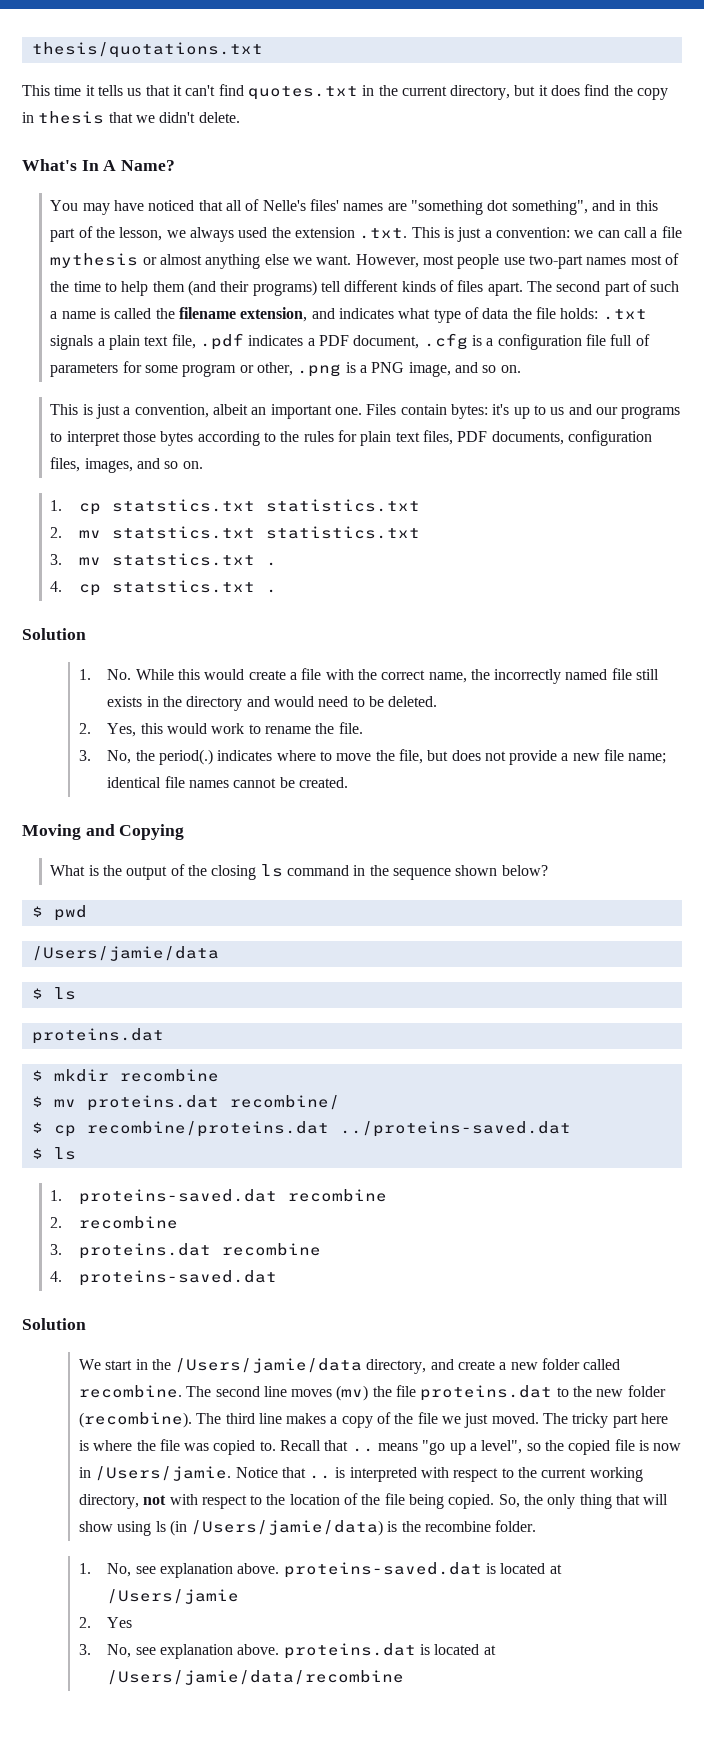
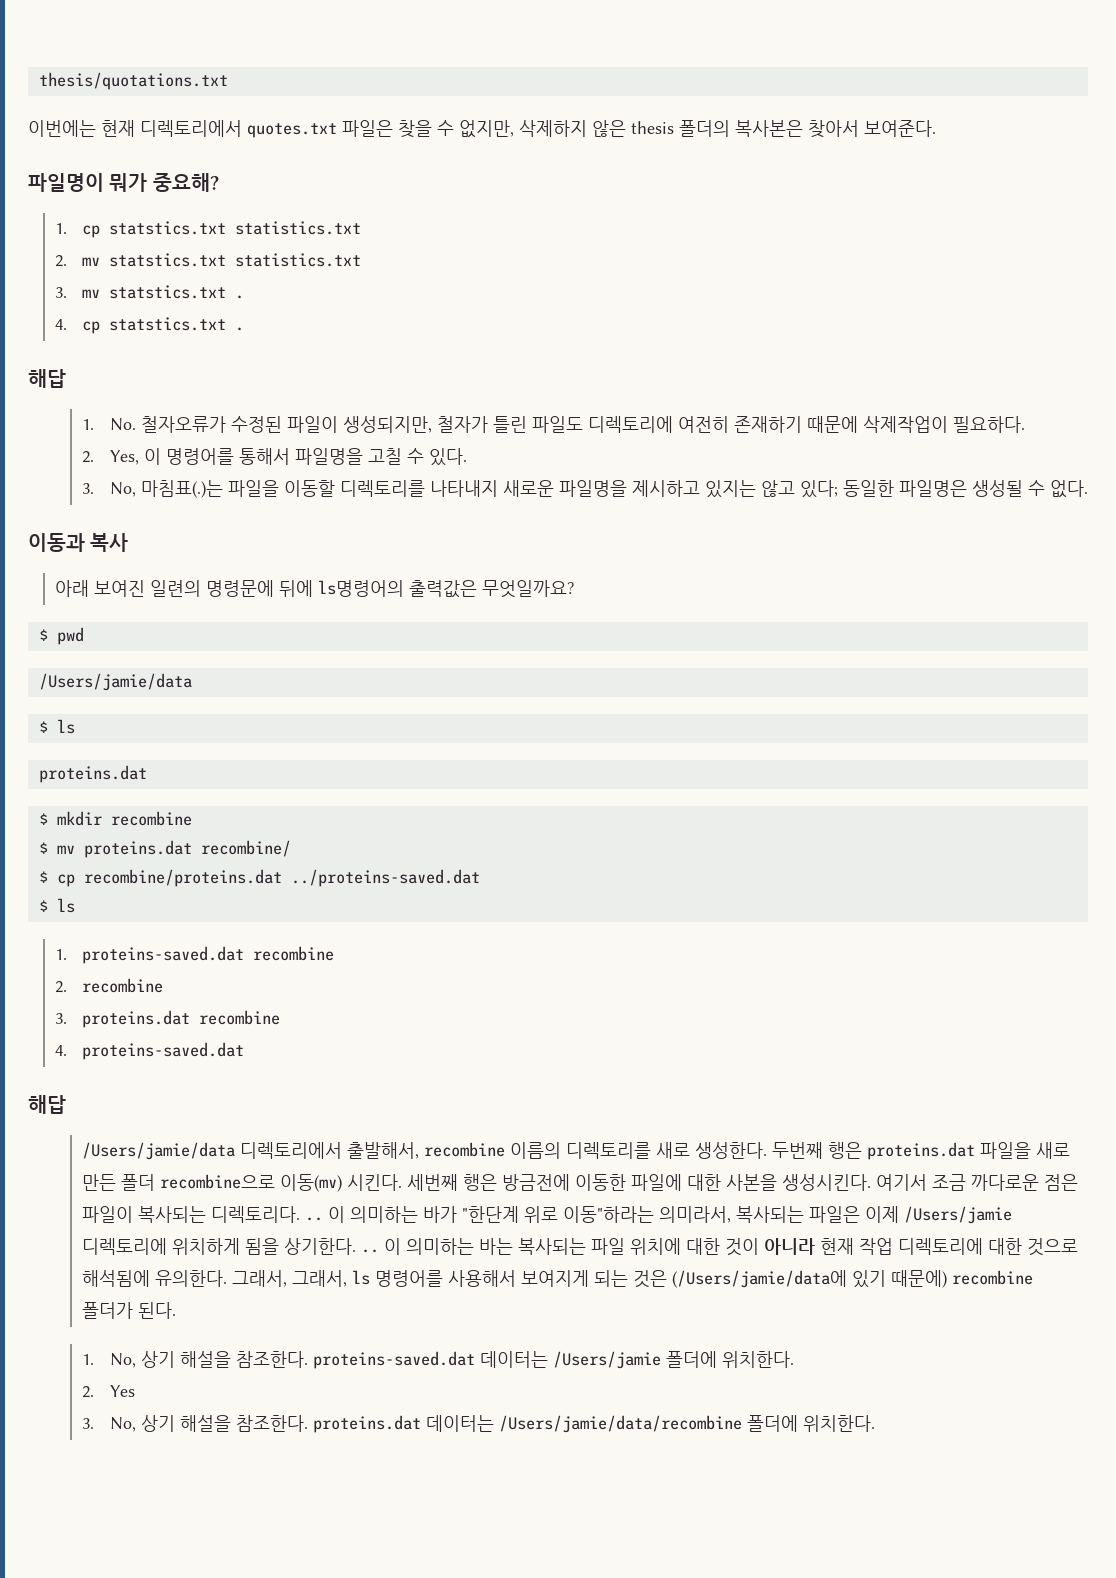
- This time it tells us that it can't find quotes.txt in the current directory, but it does find the copy in thesis that we didn't delete.
- What's In A Name?
- You may have noticed that all of Nelle's files' names are "something dot something", and in this part of the lesson, we always used the extension .txt. This is just a convention: we can call a file mythesis or almost anything else we want. However, most people use two-part names most of the time to help them (and their programs) tell different kinds of files apart. The second part of such a name is called the filename extension, and indicates what type of data the file holds: .txt signals a plain text file, .pdf indicates a PDF document, .cfg is a configuration file full of parameters for some program or other, .png is a PNG image, and so on.
- This is just a convention, albeit an important one. Files contain bytes: it's up to us and our programs to interpret those bytes according to the rules for plain text files, PDF documents, configuration files, images, and so on.
+ 이번에는 현재 디렉토리에서 quotes.txt 파일은 찾을 수 없지만, 삭제하지 않은 thesis 폴더의 복사본은 찾아서 보여준다.
+ 파일명이 뭐가 중요해?
  4. cp statstics.txt .
- Solution
+ 해답
- 1. No. While this would create a file with the correct name, the incorrectly named file still exists in the directory and would need to be deleted.
- 2. Yes, this would work to rename the file.
- 3. No, the period(.) indicates where to move the file, but does not provide a new file name; identical file names cannot be created.
- Moving and Copying
- What is the output of the closing ls command in the sequence shown below?
+ 1. No. 철자오류가 수정된 파일이 생성되지만, 철자가 틀린 파일도 디렉토리에 여전히 존재하기 때문에 삭제작업이 필요하다.
+ 2. Yes, 이 명령어를 통해서 파일명을 고칠 수 있다.
+ 3. No, 마침표(.)는 파일을 이동할 디렉토리를 나타내지 새로운 파일명을 제시하고 있지는 않고 있다; 동일한 파일명은 생성될 수 없다.
+ 이동과 복사
+ 아래 보여진 일련의 명령문에 뒤에 ls명령어의 출력값은 무엇일까요?
  4. proteins-saved.dat
- Solution
- We start in the /Users/jamie/data directory, and create a new folder called recombine. The second line moves (mv) the file proteins.dat to the new folder (recombine). The third line makes a copy of the file we just moved. The tricky part here is where the file was copied to. Recall that .. means "go up a level", so the copied file is now in /Users/jamie. Notice that .. is interpreted with respect to the current working directory, not with respect to the location of the file being copied. So, the only thing that will show using ls (in /Users/jamie/data) is the recombine folder.
- 1. No, see explanation above. proteins-saved.dat is located at /Users/jamie
+ 해답
+ /Users/jamie/data 디렉토리에서 출발해서, recombine 이름의 디렉토리를 새로 생성한다. 두번째 행은 proteins.dat 파일을 새로 만든 폴더 recombine으로 이동(mv) 시킨다. 세번째 행은 방금전에 이동한 파일에 대한 사본을 생성시킨다. 여기서 조금 까다로운 점은 파일이 복사되는 디렉토리다. .. 이 의미하는 바가 "한단계 위로 이동"하라는 의미라서, 복사되는 파일은 이제 /Users/jamie 디렉토리에 위치하게 됨을 상기한다. .. 이 의미하는 바는 복사되는 파일 위치에 대한 것이 아니라 현재 작업 디렉토리에 대한 것으로 해석됨에 유의한다. 그래서, 그래서, ls 명령어를 사용해서 보여지게 되는 것은 (/Users/jamie/data에 있기 때문에) recombine 폴더가 된다.
+ 1. No, 상기 해설을 참조한다. proteins-saved.dat 데이터는 /Users/jamie 폴더에 위치한다.
- 3. No, see explanation above. proteins.dat is located at /Users/jamie/data/recombine
+ 3. No, 상기 해설을 참조한다. proteins.dat 데이터는 /Users/jamie/data/recombine 폴더에 위치한다.

